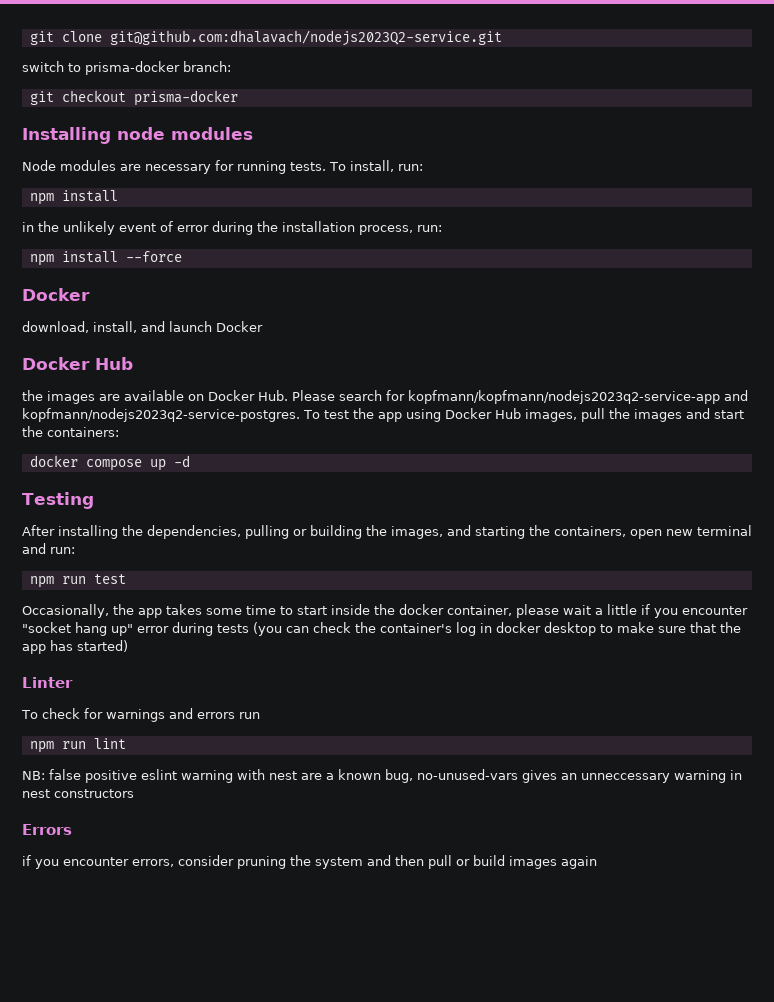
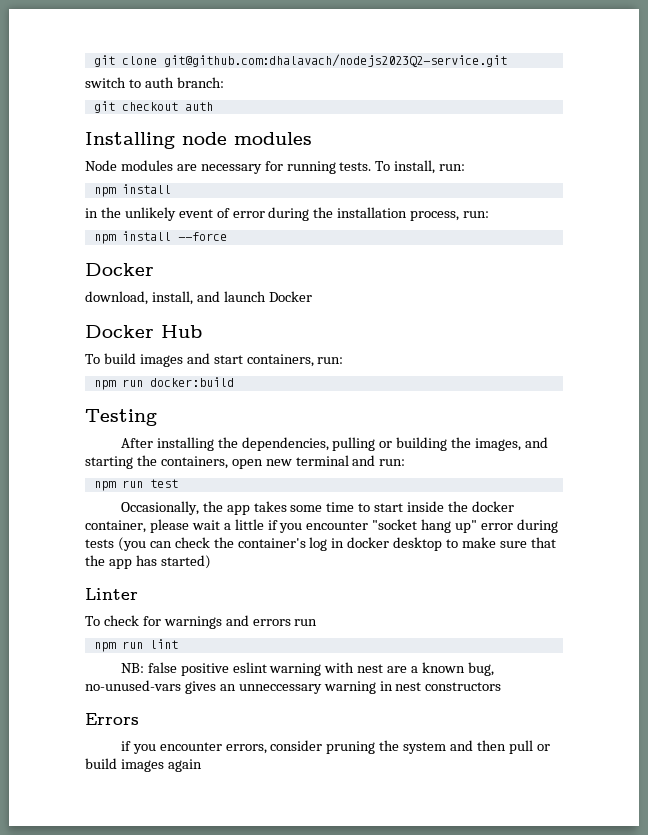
- switch to prisma-docker branch:
+ switch to auth branch:
- git checkout prisma-docker
+ git checkout auth
- the images are available on Docker Hub. Please search for kopfmann/kopfmann/nodejs2023q2-service-app and kopfmann/nodejs2023q2-service-postgres. To test the app using Docker Hub images, pull the images and start the containers:
- docker compose up -d
+ To build images and start containers, run:
+ npm run docker:build

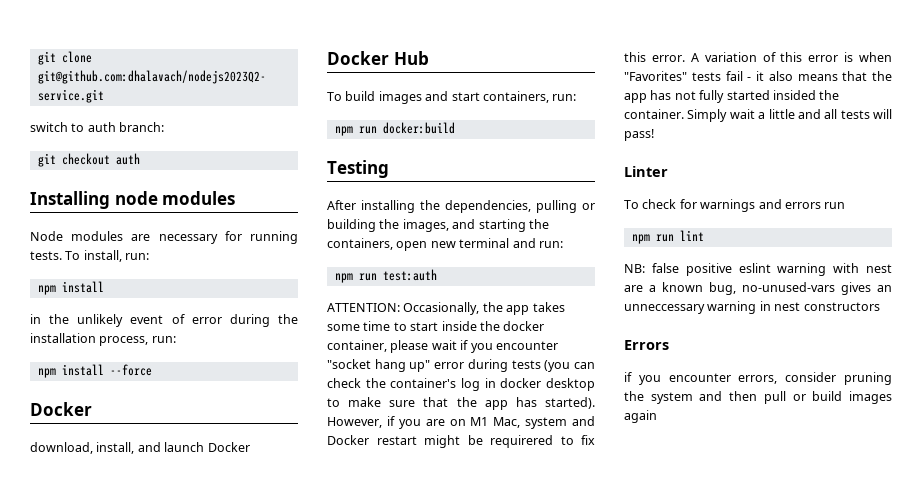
- npm run test
- Occasionally, the app takes some time to start inside the docker container, please wait a little if you encounter "socket hang up" error during tests (you can check the container's log in docker desktop to make sure that the app has started)
+ npm run test:auth
+ ATTENTION: Occasionally, the app takes some time to start inside the docker container, please wait if you encounter "socket hang up" error during tests (you can check the container's log in docker desktop to make sure that the app has started). However, if you are on M1 Mac, system and Docker restart might be requirered to fix this error. A variation of this error is when "Favorites" tests fail - it also means that the app has not fully started insided the container. Simply wait a little and all tests will pass!

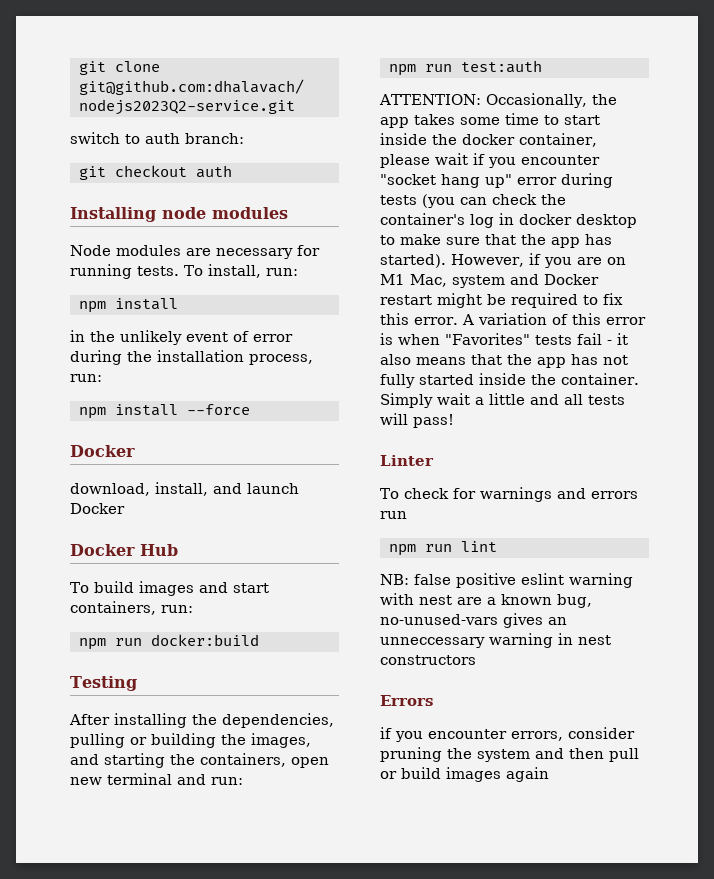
- However, if you are on M1 Mac, system and Docker restart might be requirered to fix this error.
+ However, if you are on M1 Mac, system and Docker restart might be required to fix this error.
- A variation of this error is when "Favorites" tests fail - it also means that the app has not fully started insided the container.
+ A variation of this error is when "Favorites" tests fail - it also means that the app has not fully started inside the container.

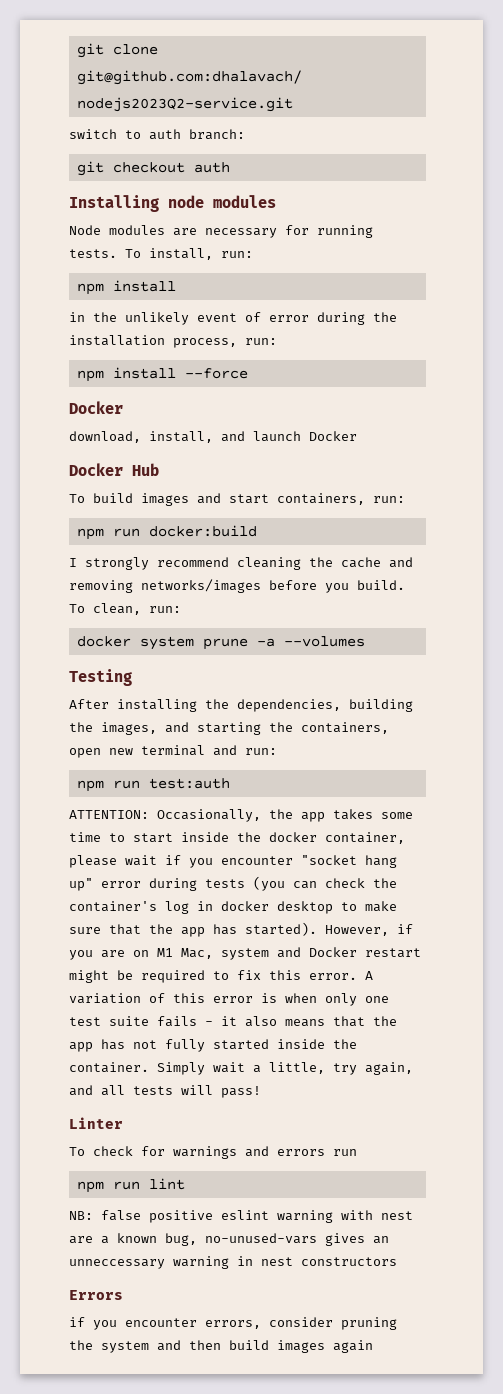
+ I strongly recommend cleaning the cache and removing networks/images before you build. To clean, run:
+ docker system prune -a --volumes
- After installing the dependencies, pulling or building the images, and starting the containers, open new terminal and run:
+ After installing the dependencies, building the images, and starting the containers, open new terminal and run:
- A variation of this error is when "Favorites" tests fail - it also means that the app has not fully started inside the container.
+ A variation of this error is when only one test suite fails - it also means that the app has not fully started inside the container.
- Simply wait a little and all tests will pass!
+ Simply wait a little, try again, and all tests will pass!
- if you encounter errors, consider pruning the system and then pull or build images again
+ if you encounter errors, consider pruning the system and then build images again

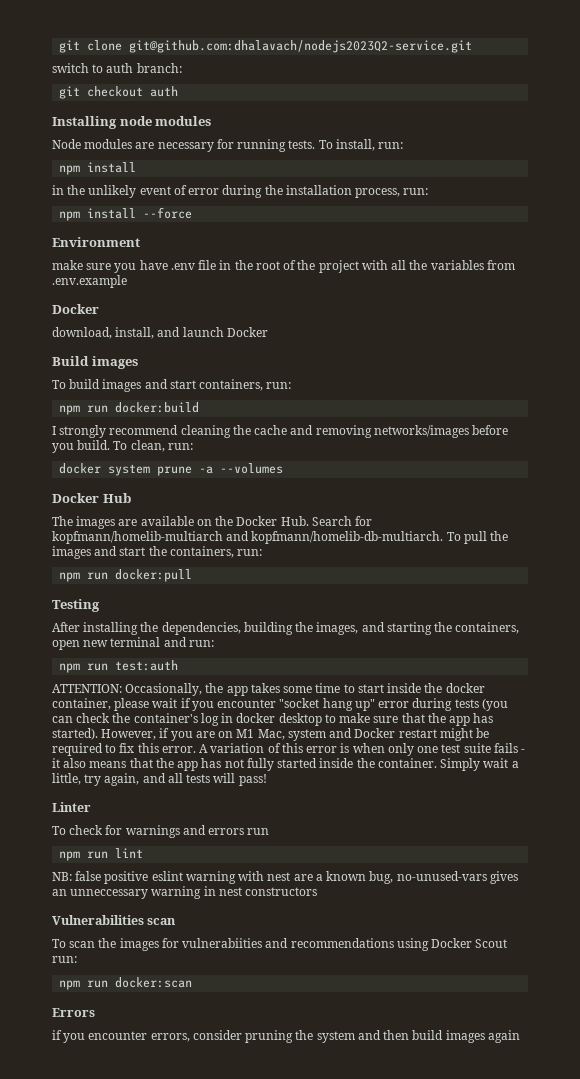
+ Environment
+ make sure you have .env file in the root of the project with all the variables from .env.example
- Docker Hub
+ Build images
+ Docker Hub
+ The images are available on the Docker Hub. Search for kopfmann/homelib-multiarch and kopfmann/homelib-db-multiarch. To pull the images and start the containers, run:
+ npm run docker:pull
+ Vulnerabilities scan
+ To scan the images for vulnerabiities and recommendations using Docker Scout run:
+ npm run docker:scan

